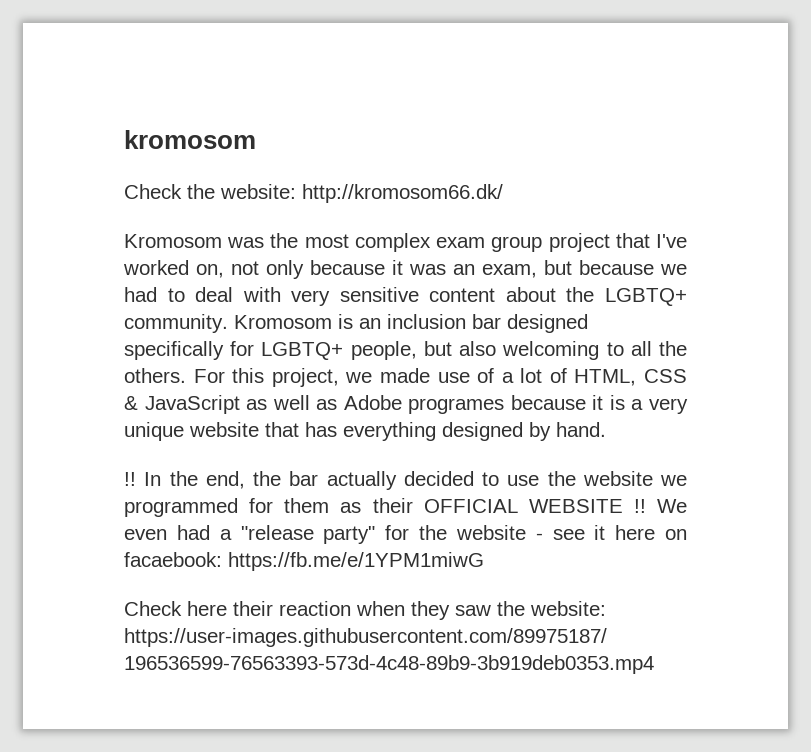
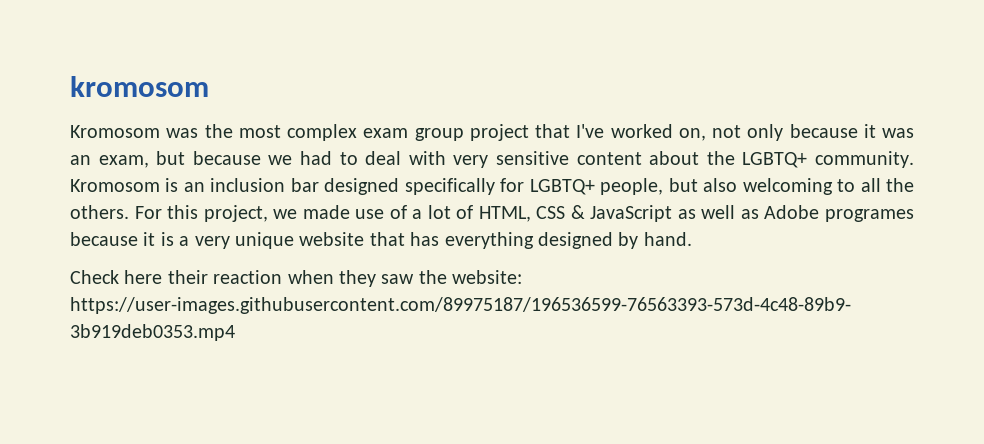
- Check the website: http://kromosom66.dk/
- !! In the end, the bar actually decided to use the website we programmed for them as their OFFICIAL WEBSITE !! We even had a "release party" for the website - see it here on facaebook: https://fb.me/e/1YPM1miwG

